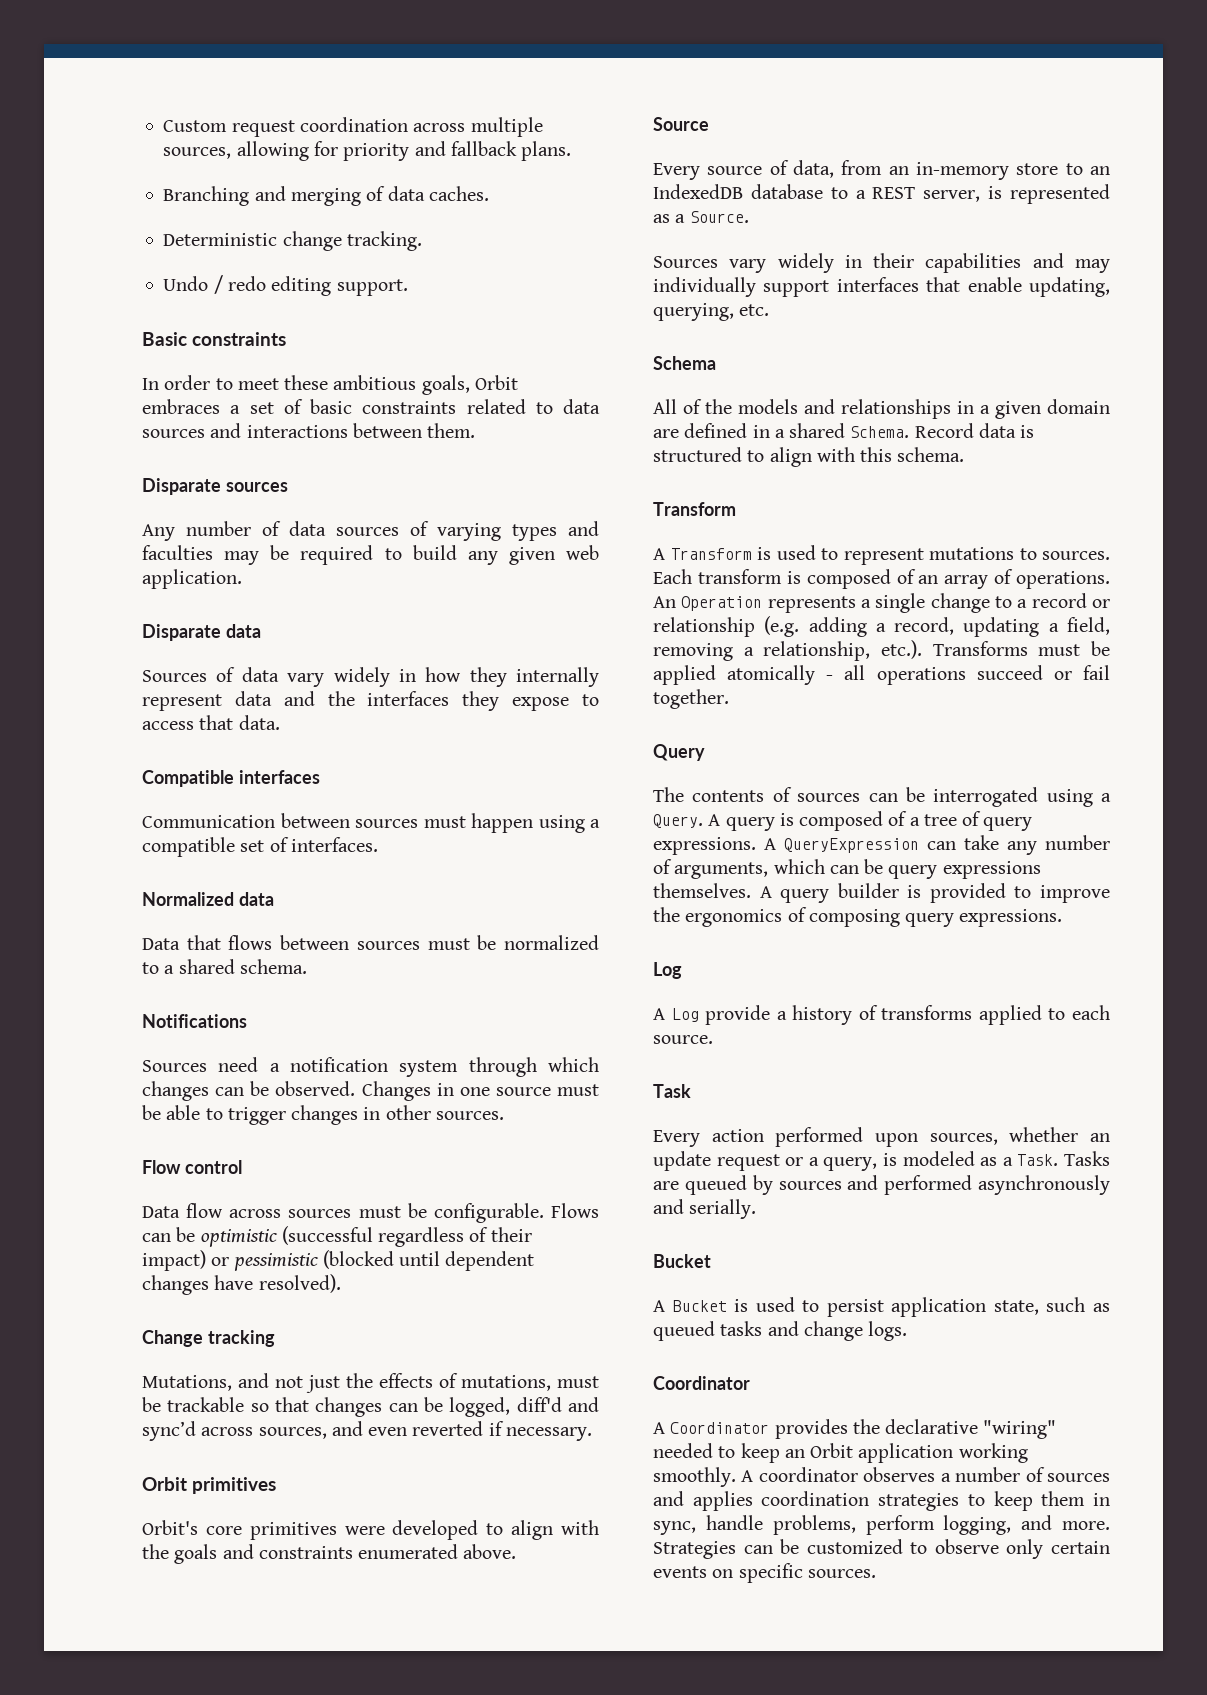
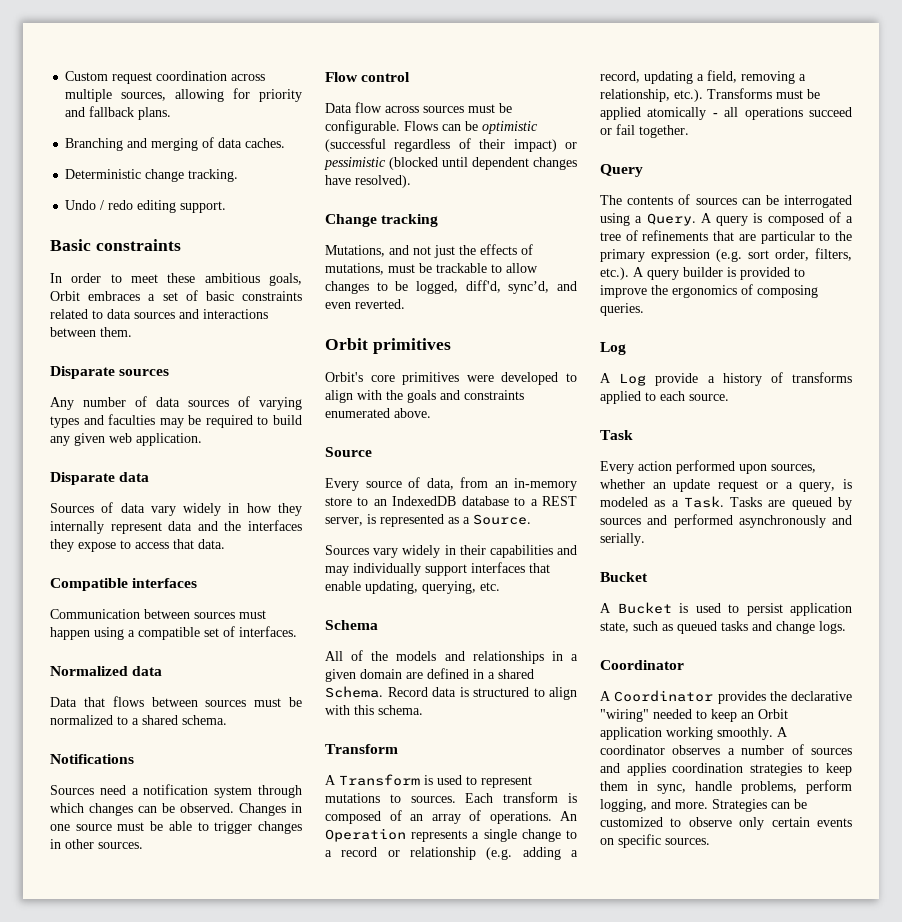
- Mutations, and not just the effects of mutations, must be trackable so that changes can be logged, diff'd and sync’d across sources, and even reverted if necessary.
+ Mutations, and not just the effects of mutations, must be trackable to allow changes to be logged, diff'd, sync’d, and even reverted.
- A query is composed of a tree of query expressions. A QueryExpression can take any number of arguments, which can be query expressions themselves. A query builder is provided to improve the ergonomics of composing query expressions.
+ A query is composed of a tree of refinements that are particular to the primary expression (e.g. sort order, filters, etc.). A query builder is provided to improve the ergonomics of composing queries.

